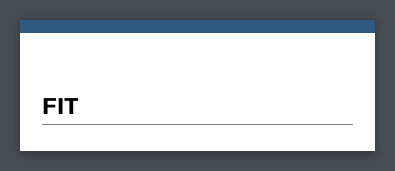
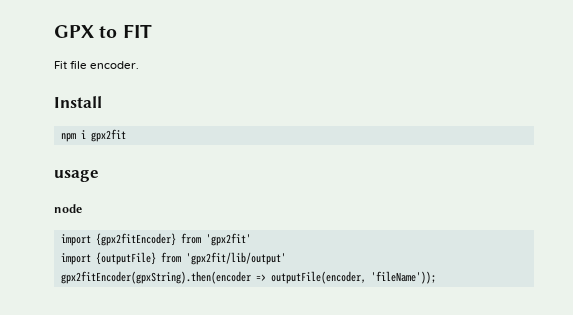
- FIT
+ GPX to FIT
+ Fit file encoder.
+ Install
+ npm i gpx2fit
+ usage
+ node
+ import {gpx2fitEncoder} from 'gpx2fit'
+ import {outputFile} from 'gpx2fit/lib/output'
+ gpx2fitEncoder(gpxString).then(encoder => outputFile(encoder, 'fileName'));

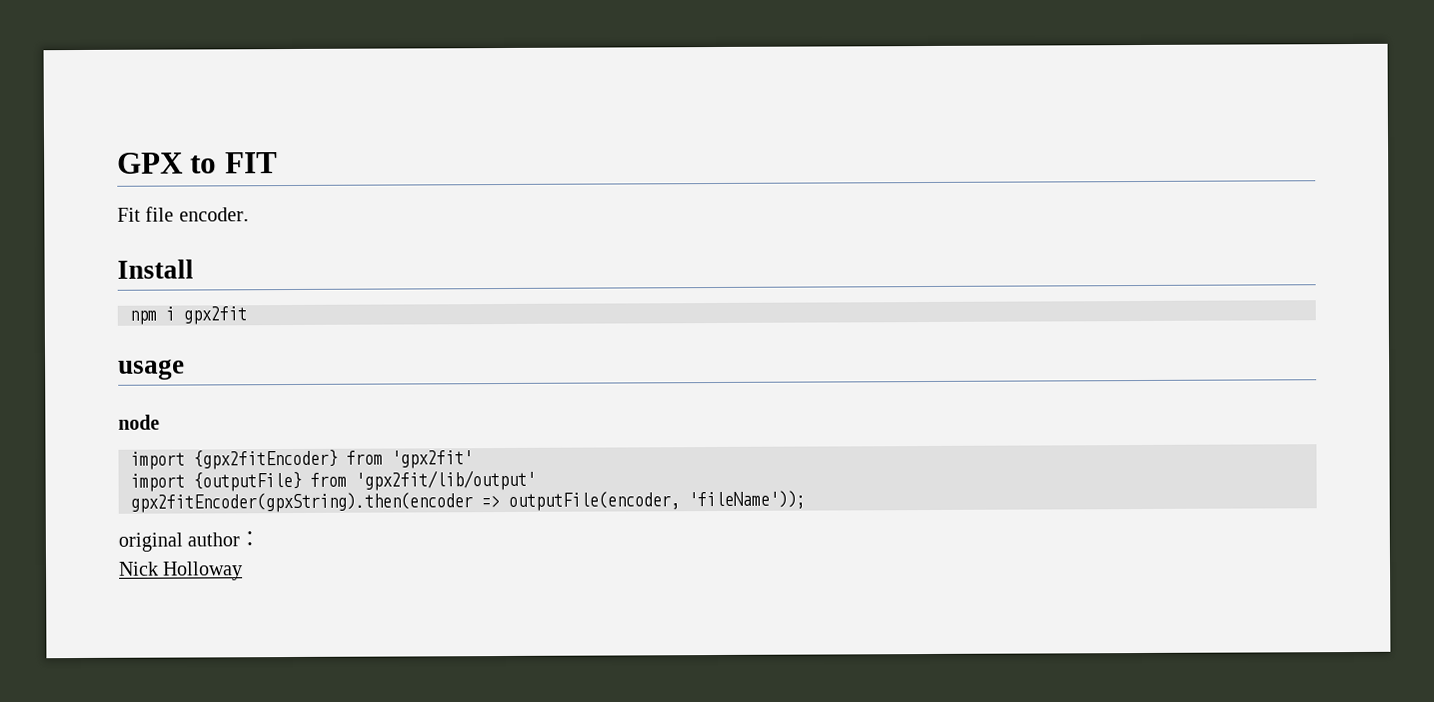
+ original author：
+ Nick Holloway

